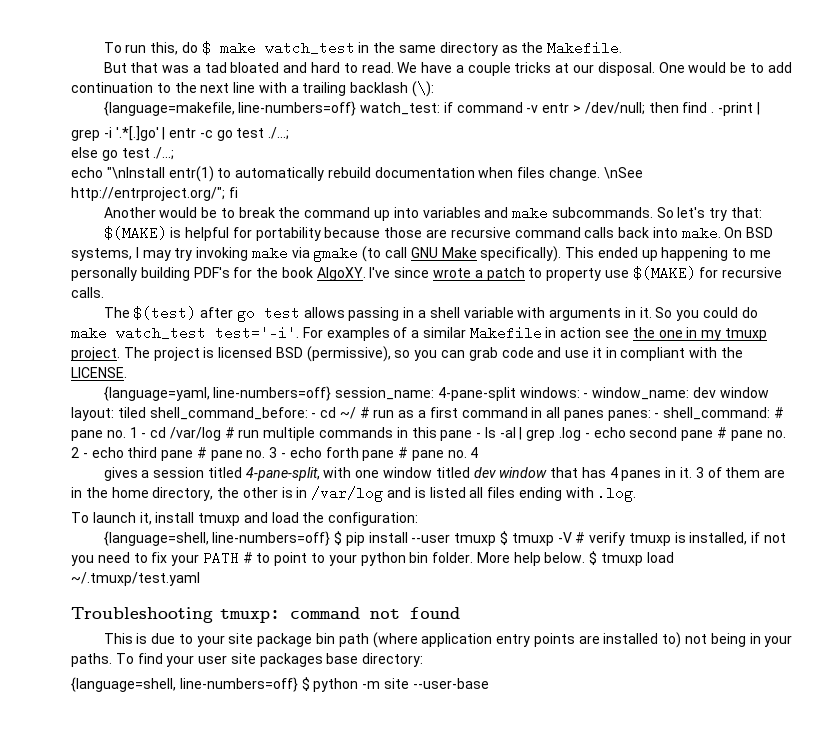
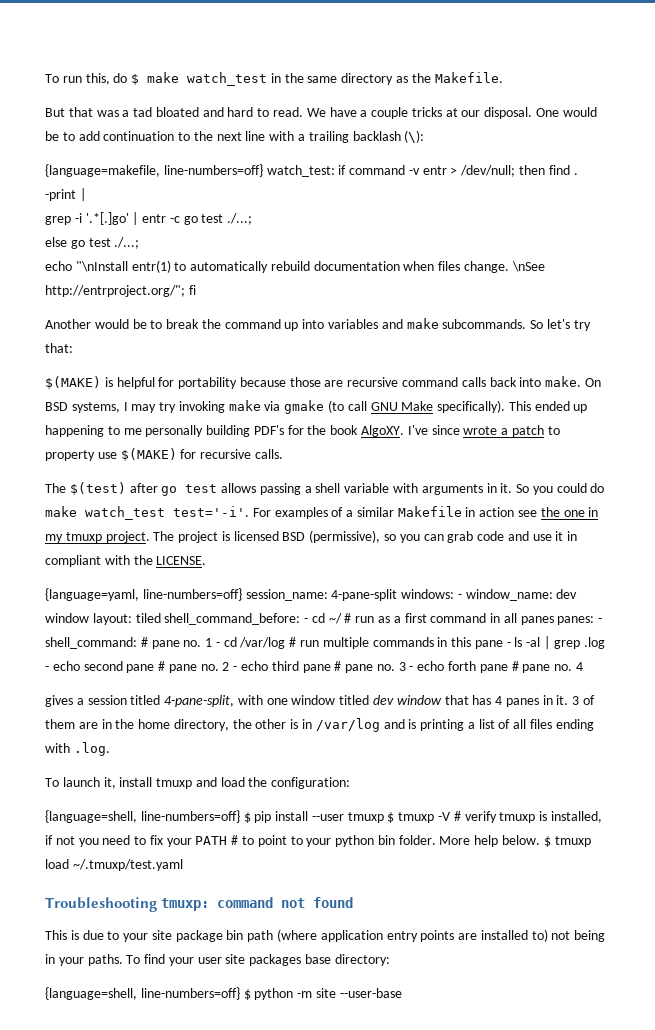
- The $(test) after go test allows passing in a shell variable with arguments in it.
+ The $(test) after go test allows passing a shell variable with arguments in it.
- 3 of them are in the home directory, the other is in /var/log and is listed all files ending with .log.
+ 3 of them are in the home directory, the other is in /var/log and is printing a list of all files ending with .log.

